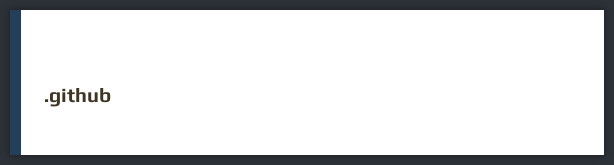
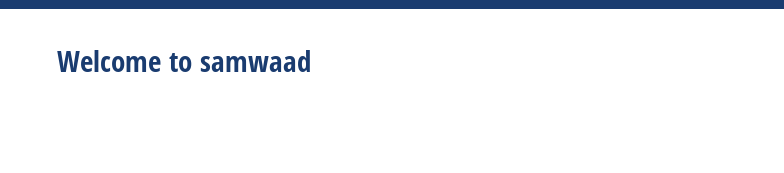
- .github
+ Welcome to samwaad

